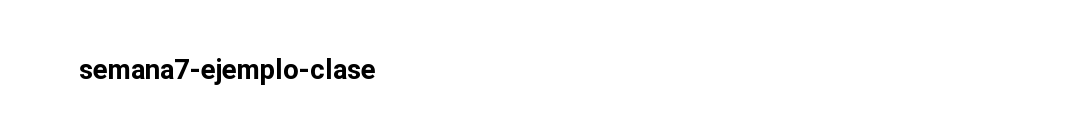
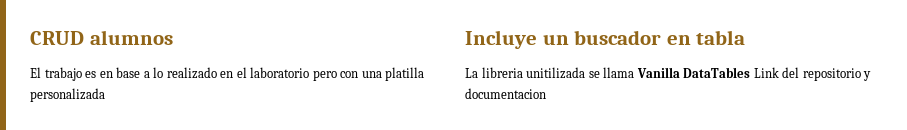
- semana7-ejemplo-clase
+ CRUD alumnos
+ El trabajo es en base a lo realizado en el laboratorio pero con una platilla personalizada
+ Incluye un buscador en tabla
+ La libreria unitilizada se llama Vanilla DataTables Link del repositorio y documentacion

